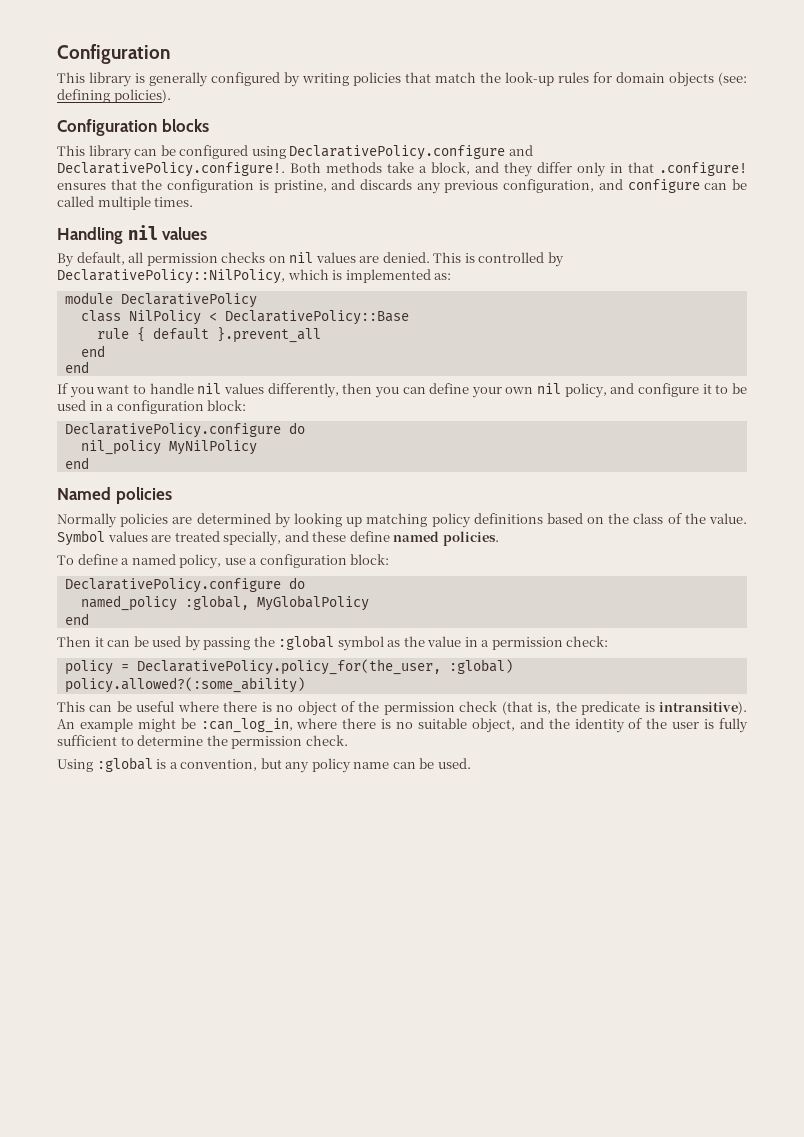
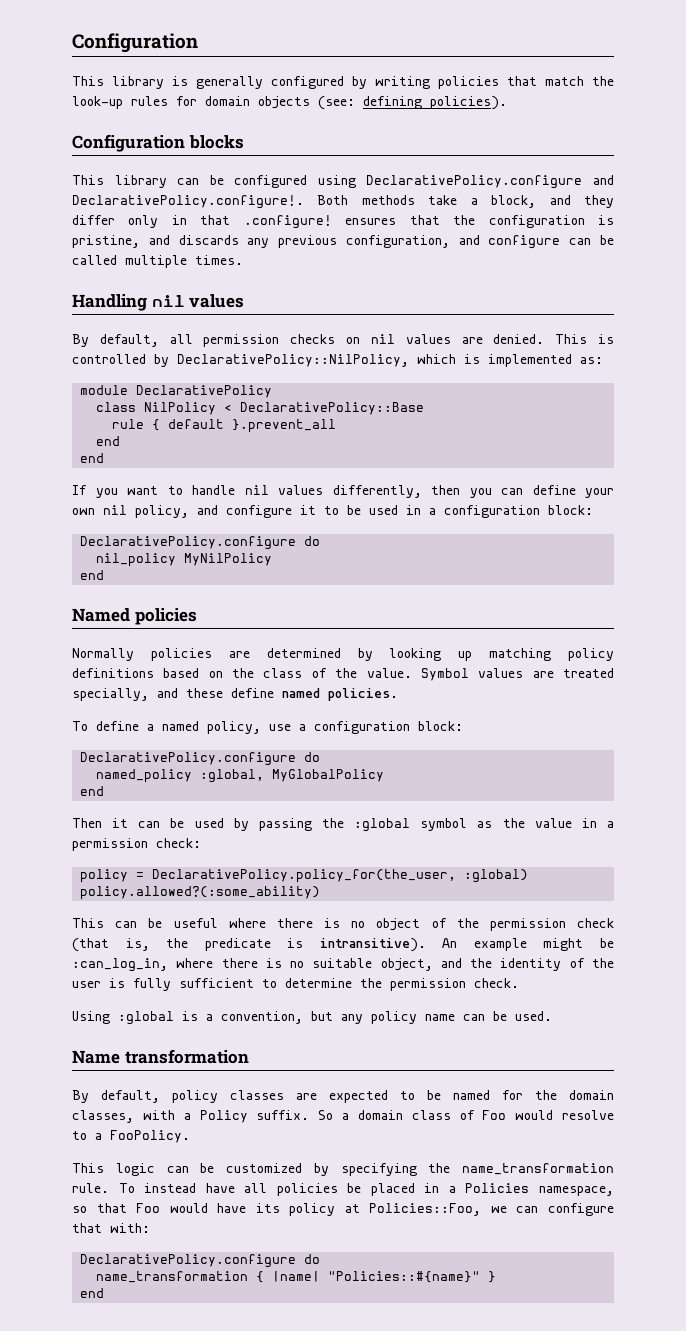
+ Name transformation
+ By default, policy classes are expected to be named for the domain classes, with a Policy suffix. So a domain class of Foo would resolve to a FooPolicy.
+ This logic can be customized by specifying the name_transformation rule. To instead have all policies be placed in a Policies namespace, so that Foo would have its policy at Policies::Foo, we can configure that with:
+ DeclarativePolicy.configure do
+ name_transformation { |name| "Policies::#{name}" }
+ end

